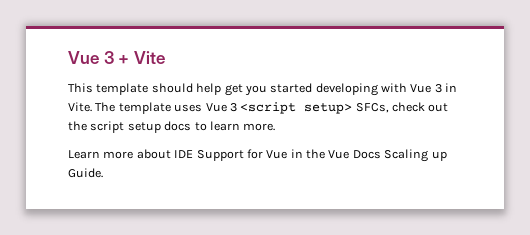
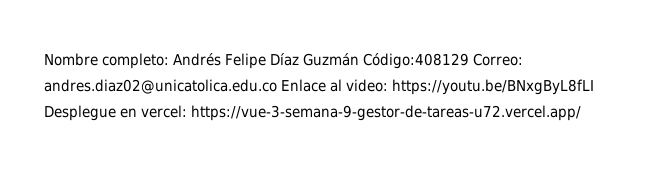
- Vue 3 + Vite
- This template should help get you started developing with Vue 3 in Vite. The template uses Vue 3 <script setup> SFCs, check out the script setup docs to learn more.
- Learn more about IDE Support for Vue in the Vue Docs Scaling up Guide.
+ Nombre completo: Andrés Felipe Díaz Guzmán Código:408129 Correo: andres.diaz02@unicatolica.edu.co Enlace al video: https://youtu.be/BNxgByL8fLI Desplegue en vercel: https://vue-3-semana-9-gestor-de-tareas-u72.vercel.app/

